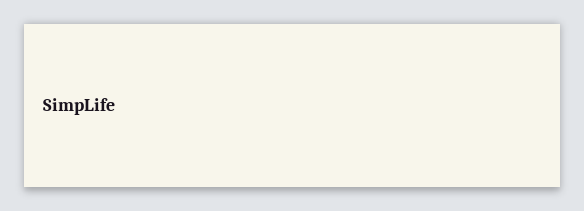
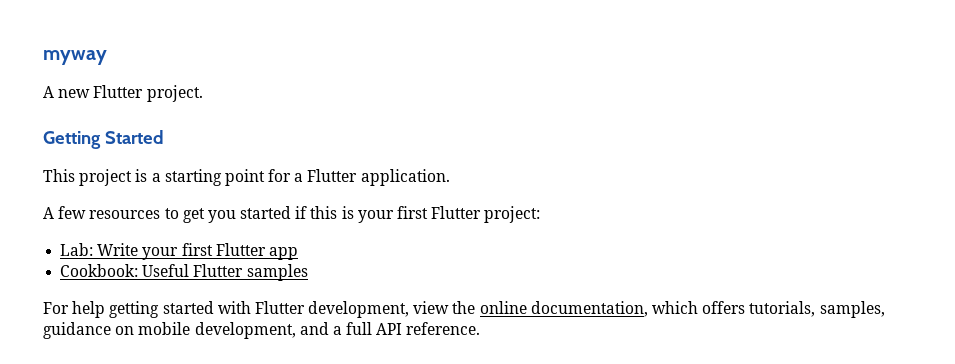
- SimpLife
+ myway
+ A new Flutter project.
+ Getting Started
+ This project is a starting point for a Flutter application.
+ A few resources to get you started if this is your first Flutter project:
+ Lab: Write your first Flutter app
+ Cookbook: Useful Flutter samples
+ For help getting started with Flutter development, view the online documentation, which offers tutorials, samples, guidance on mobile development, and a full API reference.

